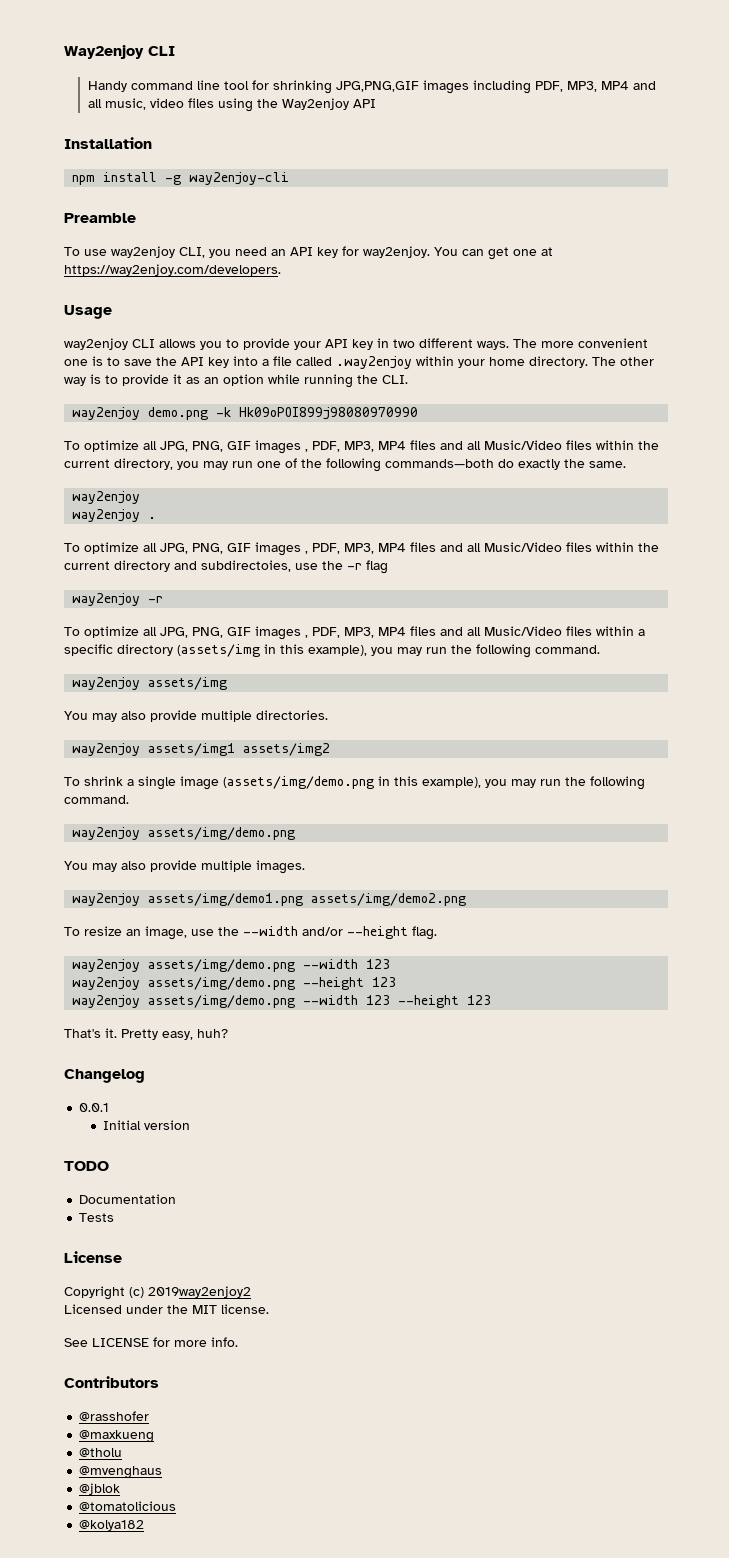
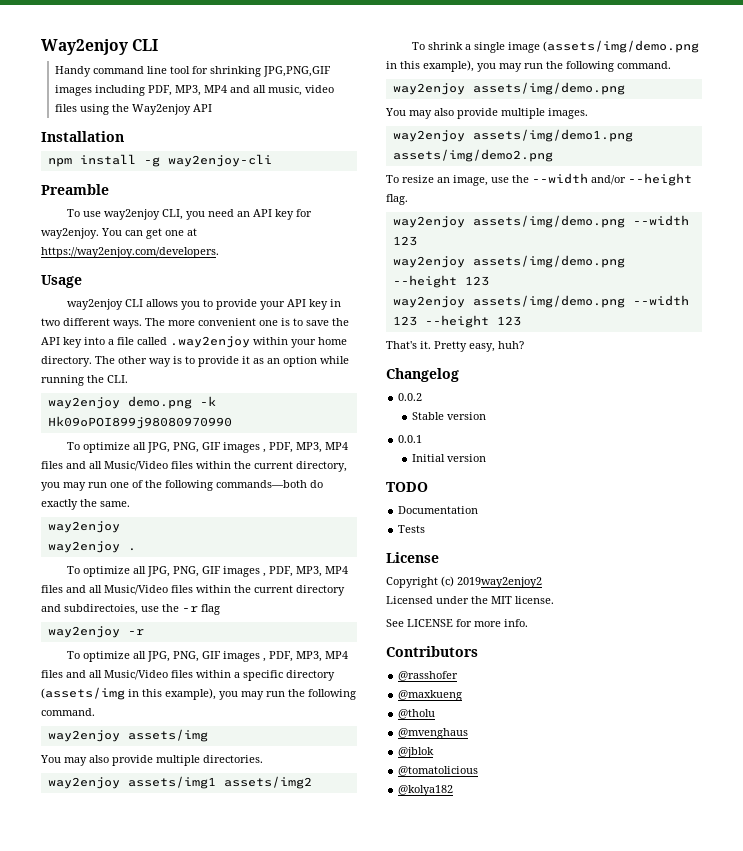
+ 0.0.2
+ Stable version

